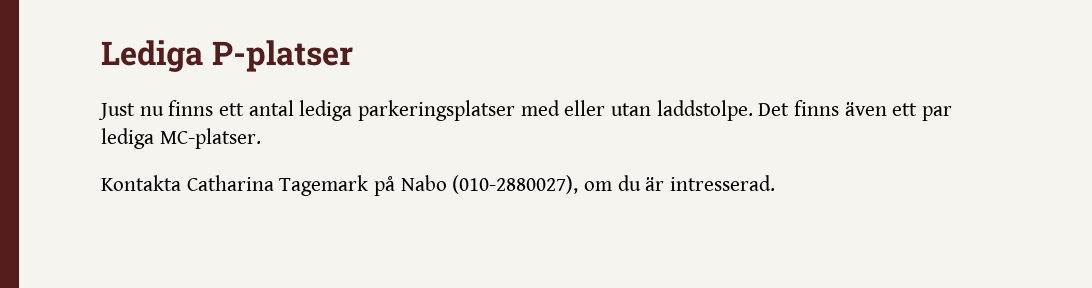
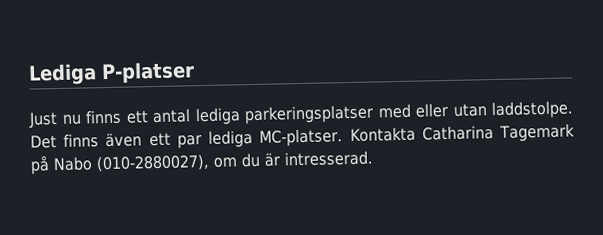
- Det finns även ett par lediga MC-platser.
- Kontakta Catharina Tagemark på Nabo (010-2880027), om du är intresserad.
+ Det finns även ett par lediga MC-platser. Kontakta Catharina Tagemark på Nabo (010-2880027), om du är intresserad.

